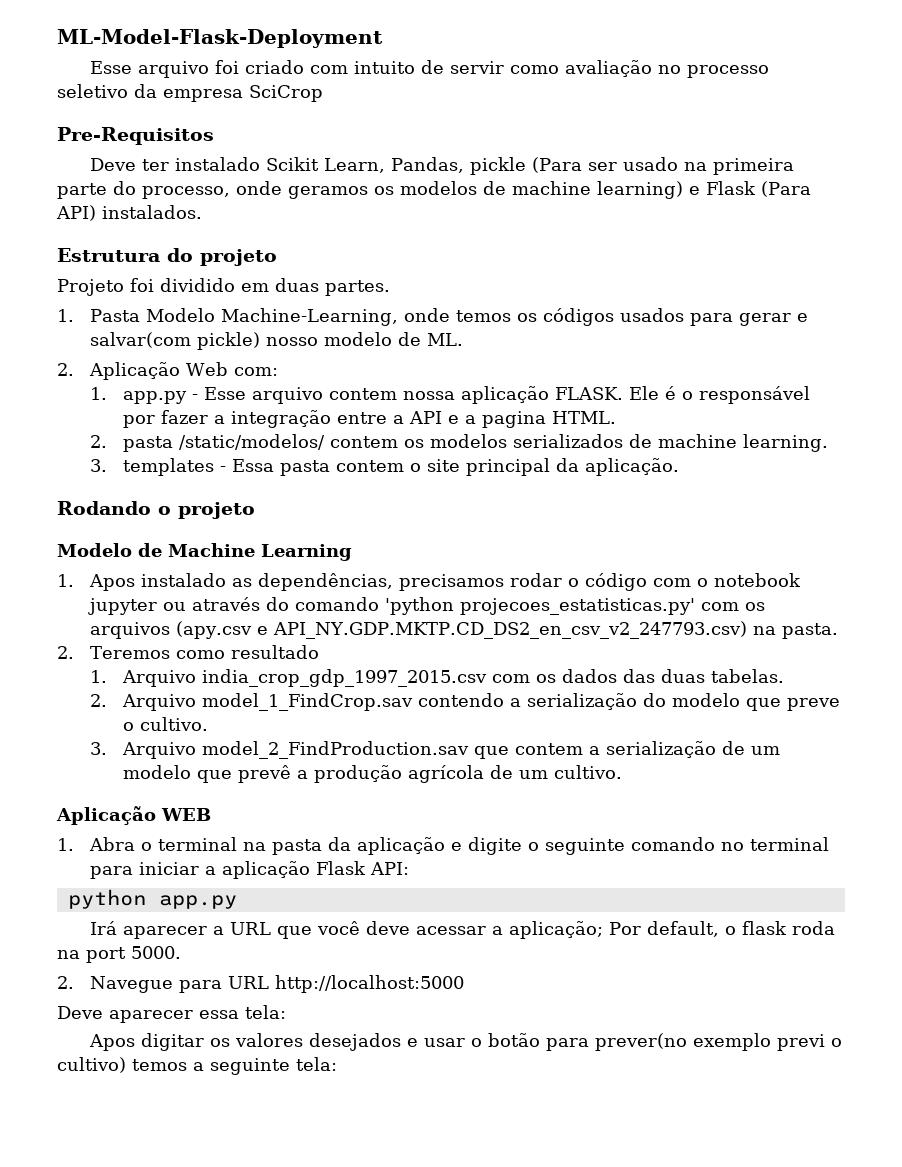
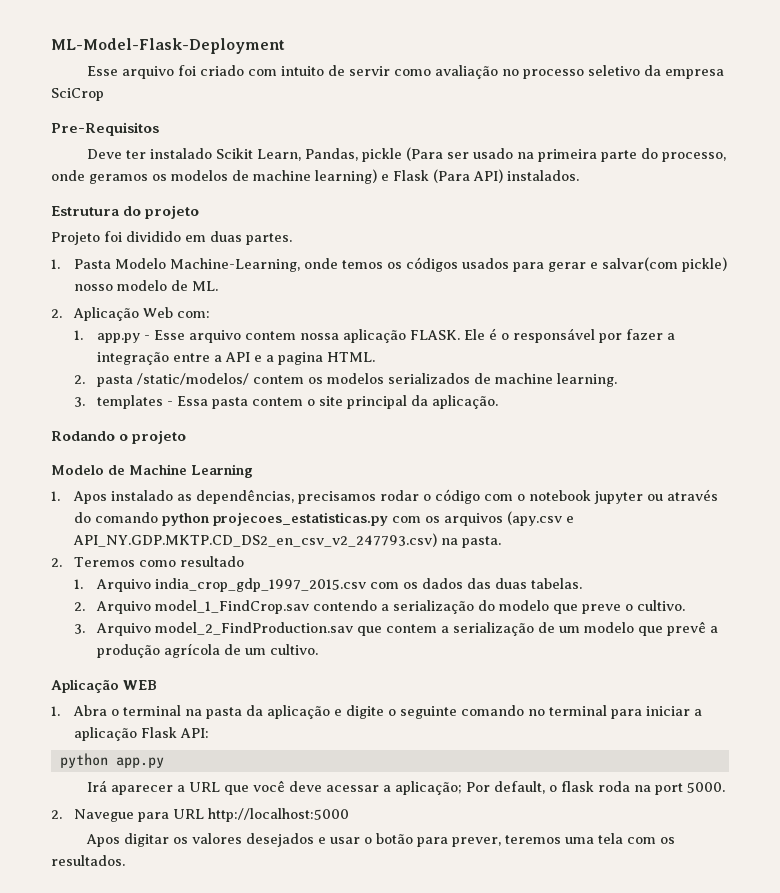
- 1. Apos instalado as dependências, precisamos rodar o código com o notebook jupyter ou através do comando 'python projecoes_estatisticas.py' com os arquivos (apy.csv e API_NY.GDP.MKTP.CD_DS2_en_csv_v2_247793.csv) na pasta.
+ 1. Apos instalado as dependências, precisamos rodar o código com o notebook jupyter ou através do comando python projecoes_estatisticas.py com os arquivos (apy.csv e API_NY.GDP.MKTP.CD_DS2_en_csv_v2_247793.csv) na pasta.
- Deve aparecer essa tela:
- Apos digitar os valores desejados e usar o botão para prever(no exemplo previ o cultivo) temos a seguinte tela:
+ Apos digitar os valores desejados e usar o botão para prever, teremos uma tela com os resultados.

